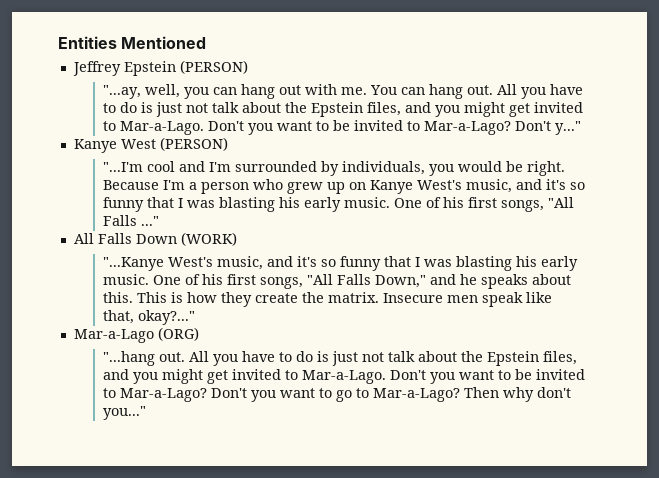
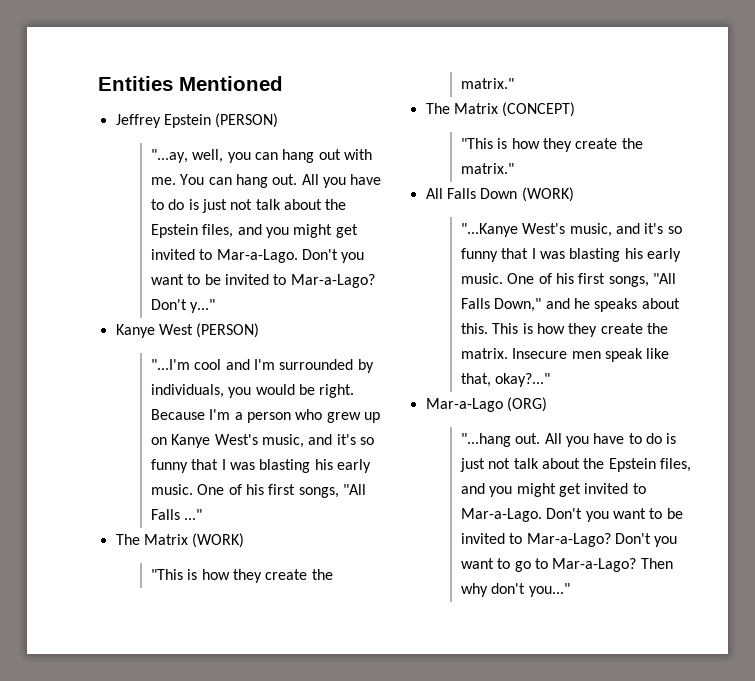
+ The Matrix (WORK)
+ "This is how they create the matrix."
+ The Matrix (CONCEPT)
+ "This is how they create the matrix."

